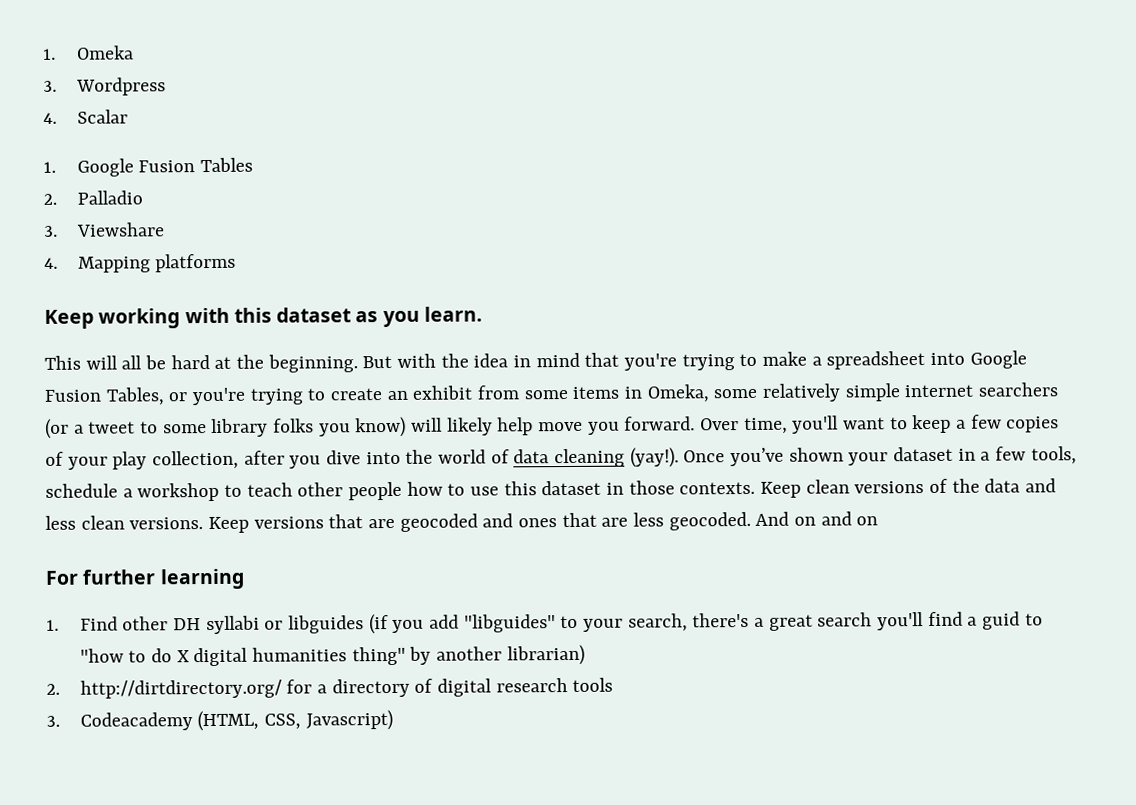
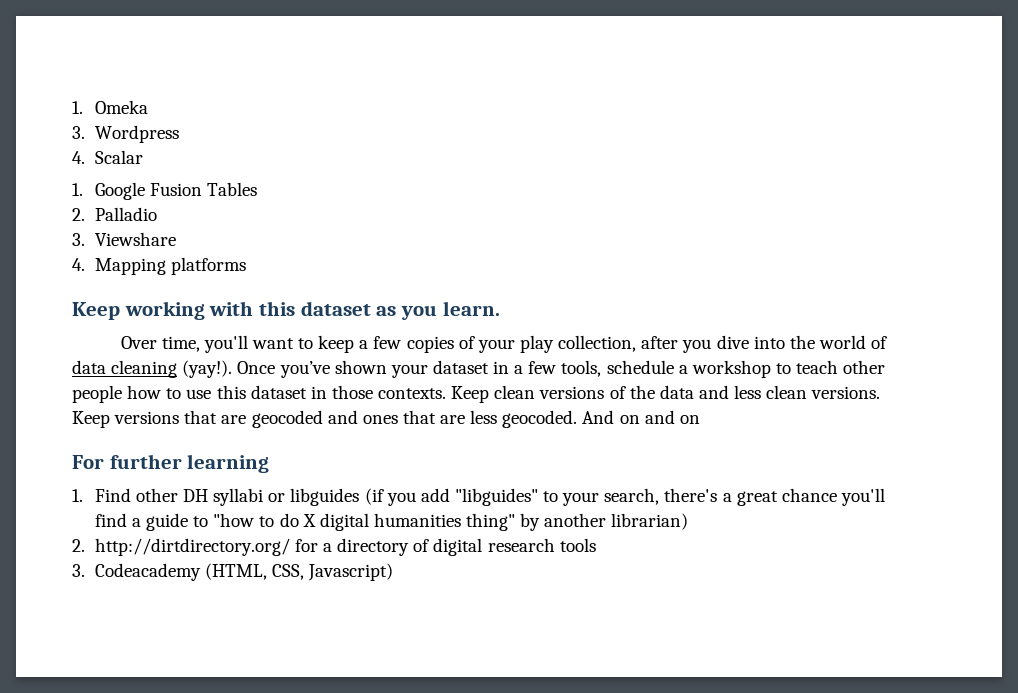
- This will all be hard at the beginning. But with the idea in mind that you're trying to make a spreadsheet into Google Fusion Tables, or you're trying to create an exhibit from some items in Omeka, some relatively simple internet searchers (or a tweet to some library folks you know) will likely help move you forward.
- 1. Find other DH syllabi or libguides (if you add "libguides" to your search, there's a great search you'll find a guid to "how to do X digital humanities thing" by another librarian)
+ 1. Find other DH syllabi or libguides (if you add "libguides" to your search, there's a great chance you'll find a guide to "how to do X digital humanities thing" by another librarian)

